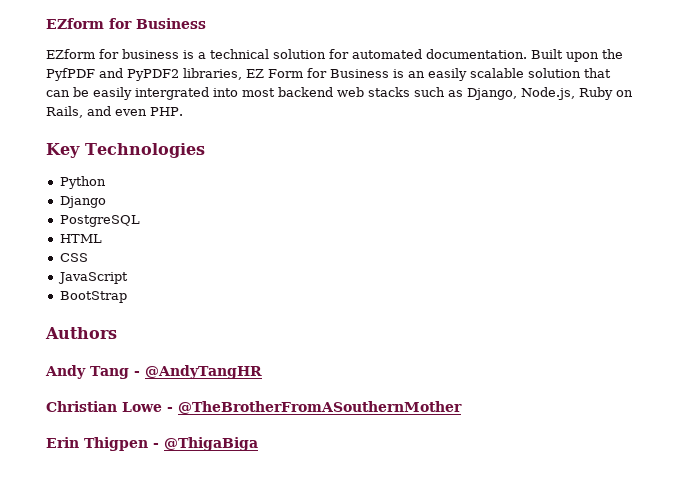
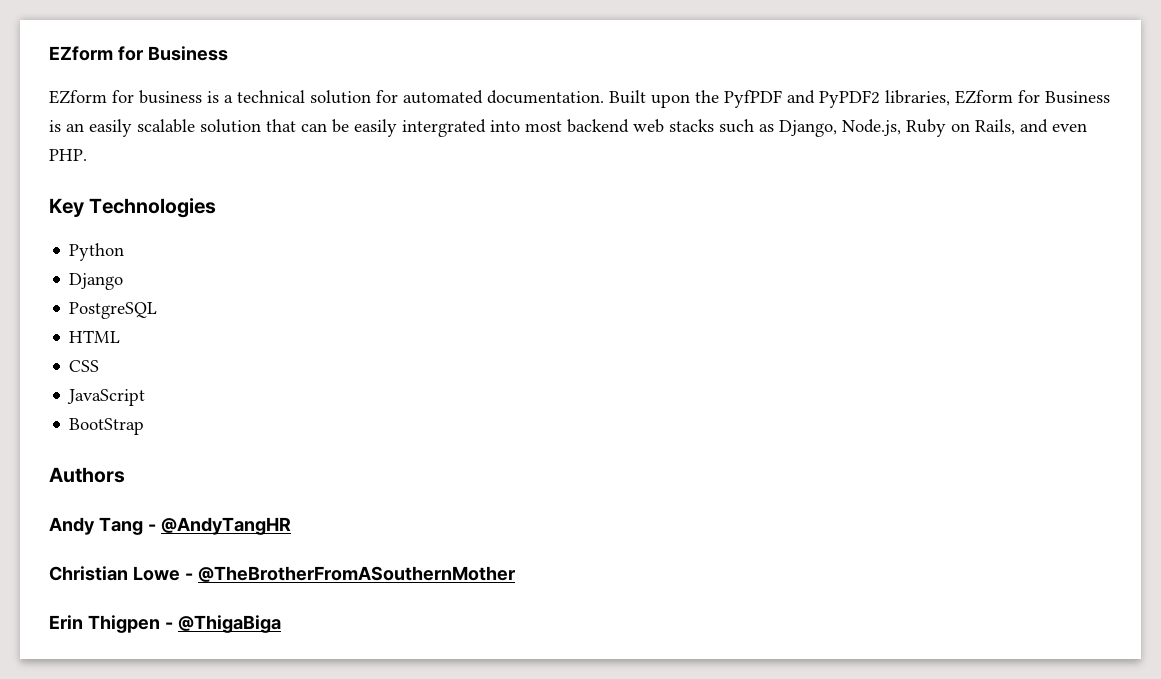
- Built upon the PyfPDF and PyPDF2 libraries, EZ Form for Business is an easily scalable solution that can be easily intergrated into most backend web stacks such as Django, Node.js, Ruby on Rails, and even PHP.
+ Built upon the PyfPDF and PyPDF2 libraries, EZform for Business is an easily scalable solution that can be easily intergrated into most backend web stacks such as Django, Node.js, Ruby on Rails, and even PHP.

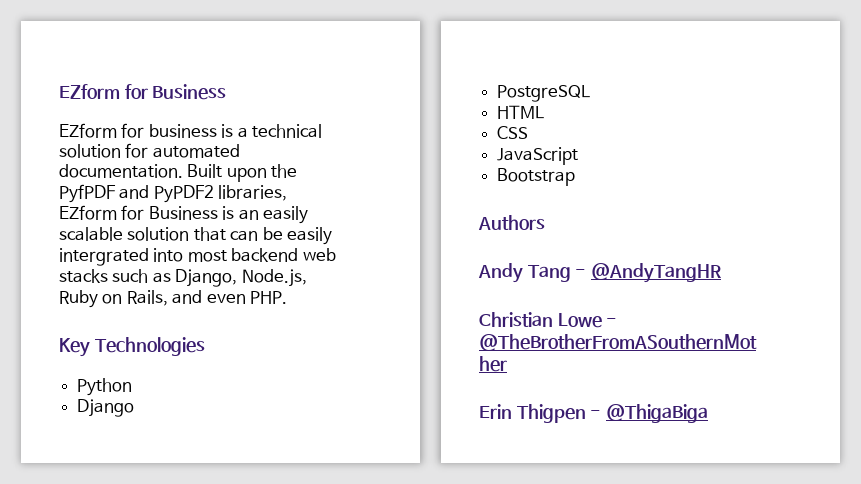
- BootStrap
+ Bootstrap

